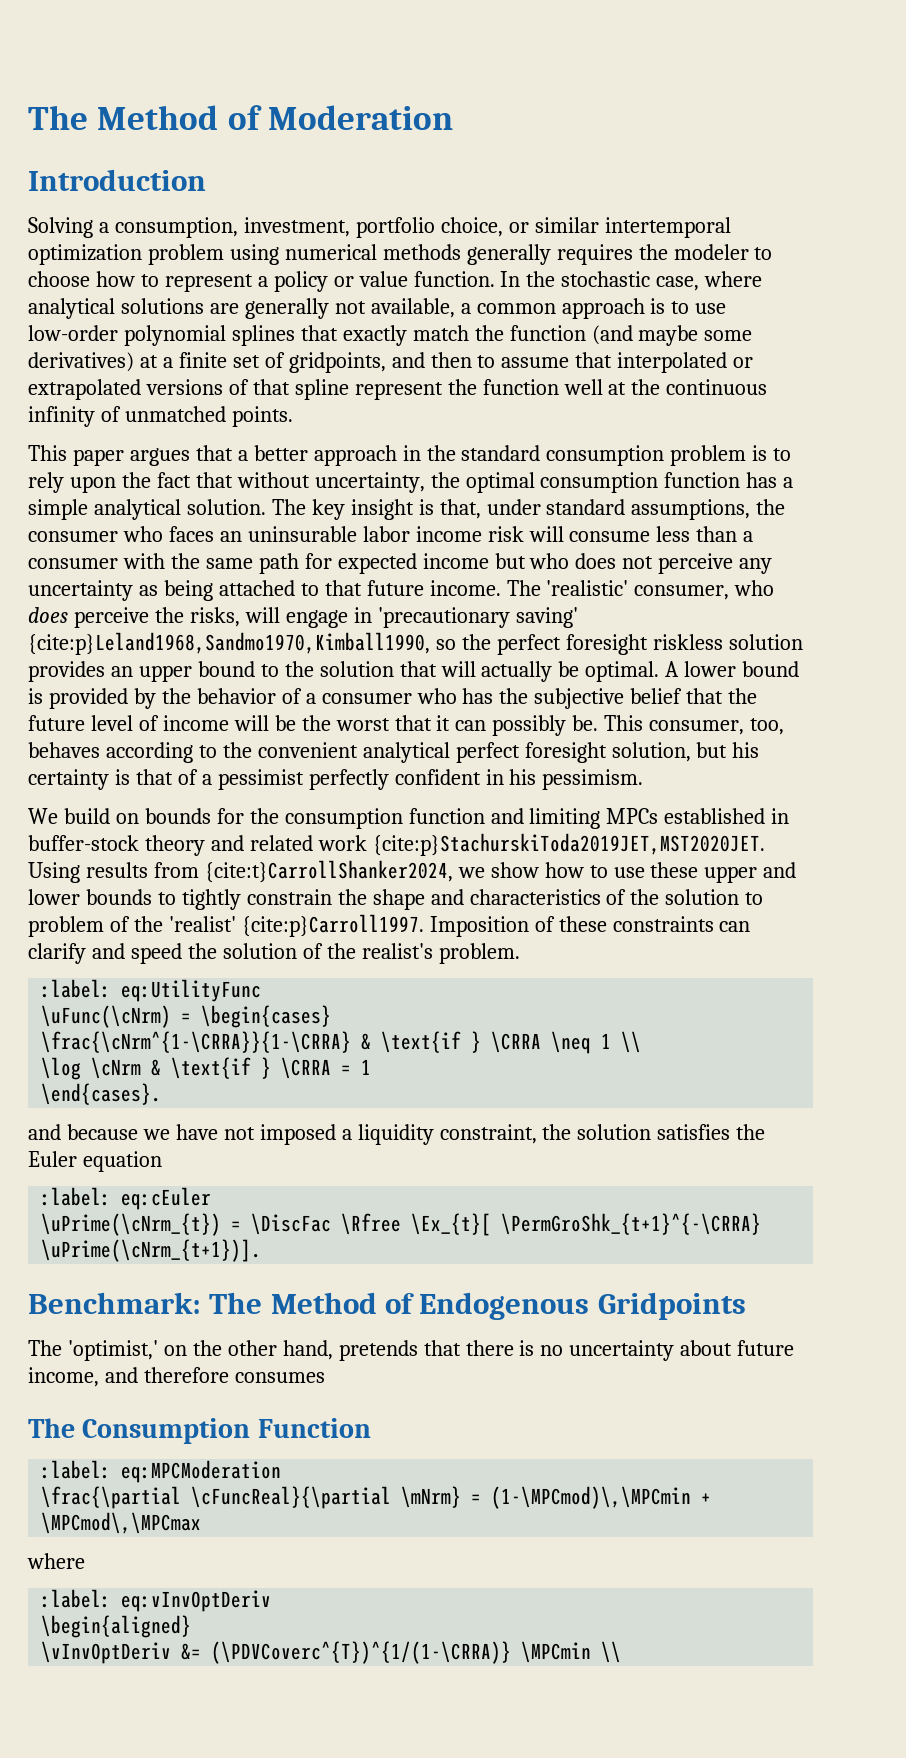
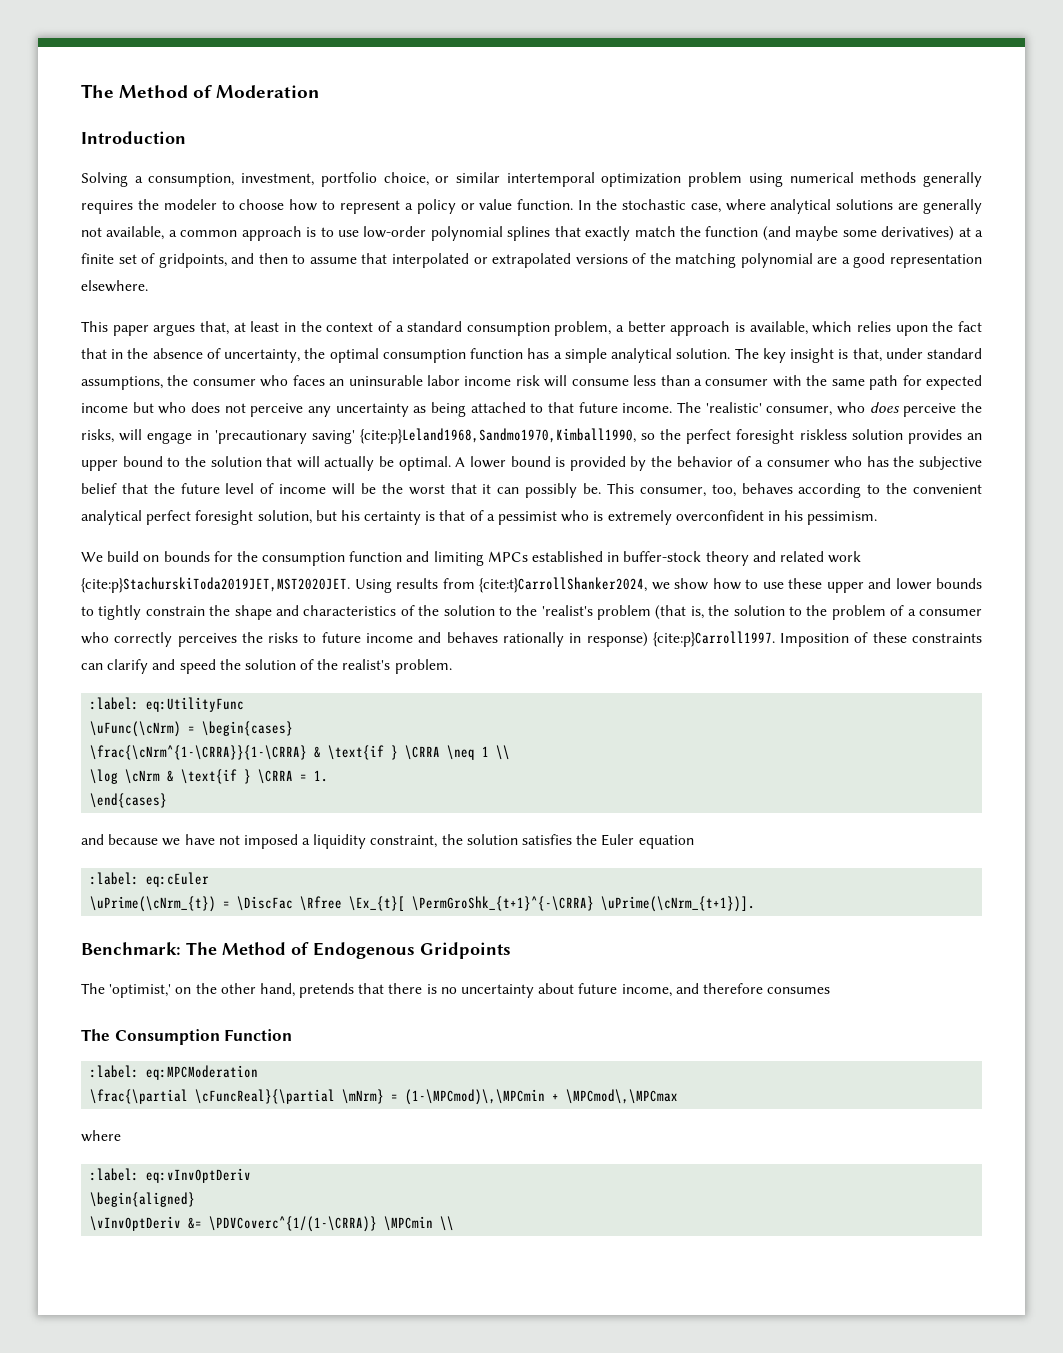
- In the stochastic case, where analytical solutions are generally not available, a common approach is to use low-order polynomial splines that exactly match the function (and maybe some derivatives) at a finite set of gridpoints, and then to assume that interpolated or extrapolated versions of that spline represent the function well at the continuous infinity of unmatched points.
- This paper argues that a better approach in the standard consumption problem is to rely upon the fact that without uncertainty, the optimal consumption function has a simple analytical solution.
+ In the stochastic case, where analytical solutions are generally not available, a common approach is to use low-order polynomial splines that exactly match the function (and maybe some derivatives) at a finite set of gridpoints, and then to assume that interpolated or extrapolated versions of the matching polynomial are a good representation elsewhere.
+ This paper argues that, at least in the context of a standard consumption problem, a better approach is available, which relies upon the fact that in the absence of uncertainty, the optimal consumption function has a simple analytical solution.
- This consumer, too, behaves according to the convenient analytical perfect foresight solution, but his certainty is that of a pessimist perfectly confident in his pessimism.
+ This consumer, too, behaves according to the convenient analytical perfect foresight solution, but his certainty is that of a pessimist who is extremely overconfident in his pessimism.
- Using results from {cite:t}CarrollShanker2024, we show how to use these upper and lower bounds to tightly constrain the shape and characteristics of the solution to problem of the 'realist' {cite:p}Carroll1997.
+ Using results from {cite:t}CarrollShanker2024, we show how to use these upper and lower bounds to tightly constrain the shape and characteristics of the solution to the 'realist's problem (that is, the solution to the problem of a consumer who correctly perceives the risks to future income and behaves rationally in response) {cite:p}Carroll1997.
- \log \cNrm & \text{if } \CRRA = 1
- \end{cases}.
+ \log \cNrm & \text{if } \CRRA = 1.
+ \end{cases}
- \vInvOptDeriv &= (\PDVCoverc^{T})^{1/(1-\CRRA)} \MPCmin \\
+ \vInvOptDeriv &= \PDVCoverc^{1/(1-\CRRA)} \MPCmin \\

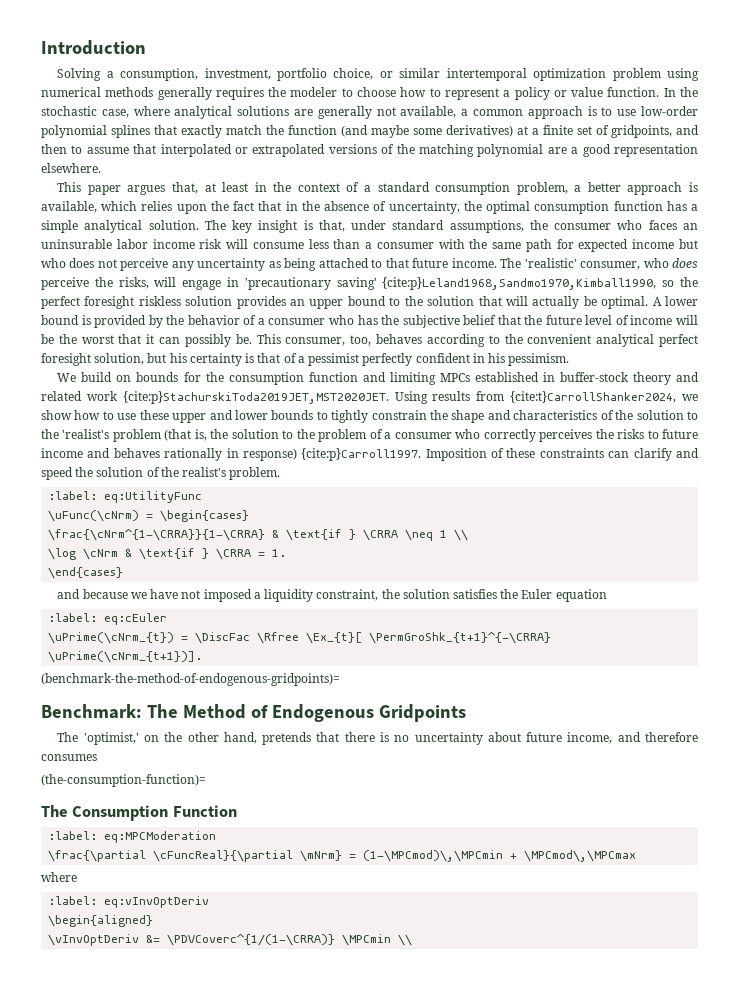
- The Method of Moderation
- This consumer, too, behaves according to the convenient analytical perfect foresight solution, but his certainty is that of a pessimist who is extremely overconfident in his pessimism.
+ This consumer, too, behaves according to the convenient analytical perfect foresight solution, but his certainty is that of a pessimist perfectly confident in his pessimism.
+ (benchmark-the-method-of-endogenous-gridpoints)=
+ (the-consumption-function)=

